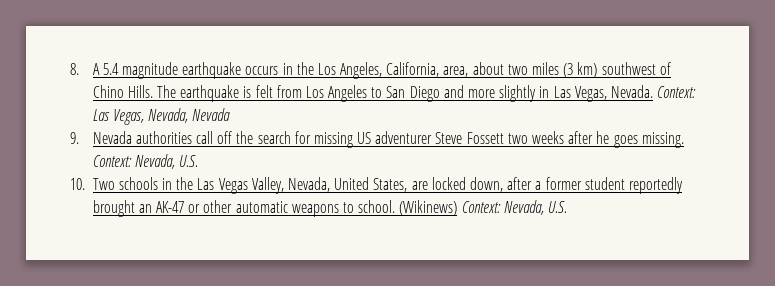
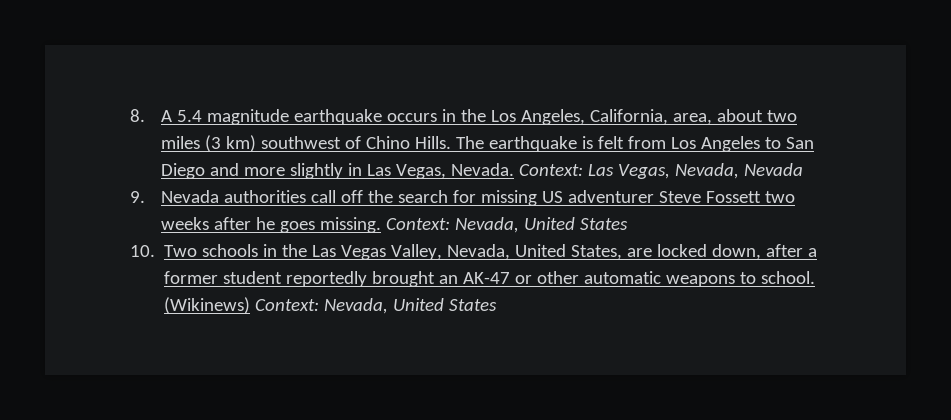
- 9. Nevada authorities call off the search for missing US adventurer Steve Fossett two weeks after he goes missing. Context: Nevada, U.S.
+ 9. Nevada authorities call off the search for missing US adventurer Steve Fossett two weeks after he goes missing. Context: Nevada, United States
- (Wikinews) Context: Nevada, U.S.
+ (Wikinews) Context: Nevada, United States

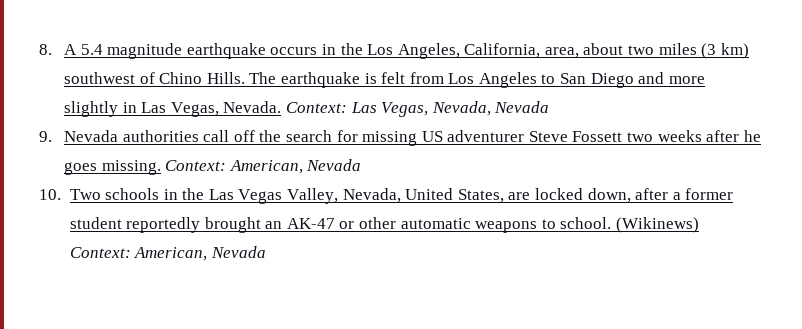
- 9. Nevada authorities call off the search for missing US adventurer Steve Fossett two weeks after he goes missing. Context: Nevada, United States
+ 9. Nevada authorities call off the search for missing US adventurer Steve Fossett two weeks after he goes missing. Context: American, Nevada
- (Wikinews) Context: Nevada, United States
+ (Wikinews) Context: American, Nevada

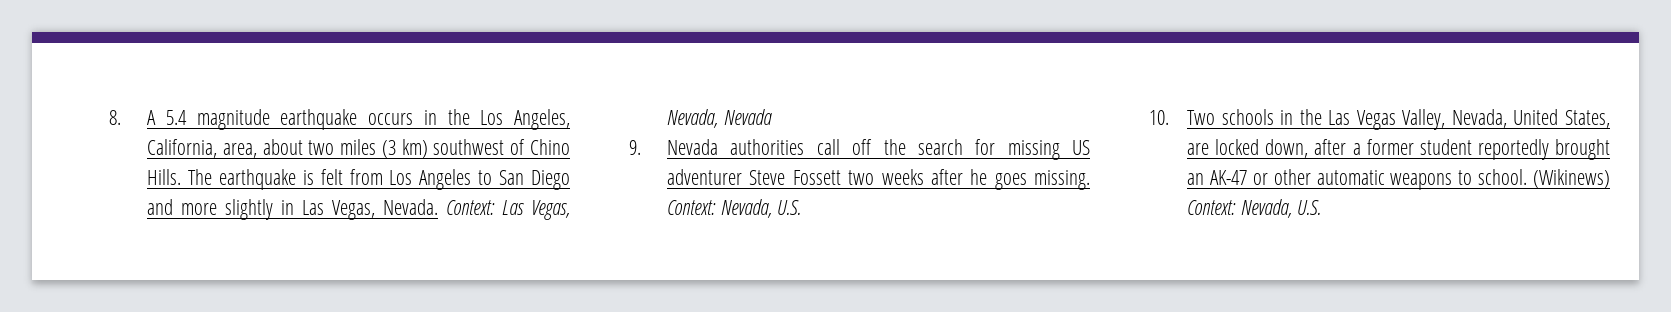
- 9. Nevada authorities call off the search for missing US adventurer Steve Fossett two weeks after he goes missing. Context: American, Nevada
+ 9. Nevada authorities call off the search for missing US adventurer Steve Fossett two weeks after he goes missing. Context: Nevada, U.S.
- (Wikinews) Context: American, Nevada
+ (Wikinews) Context: Nevada, U.S.

